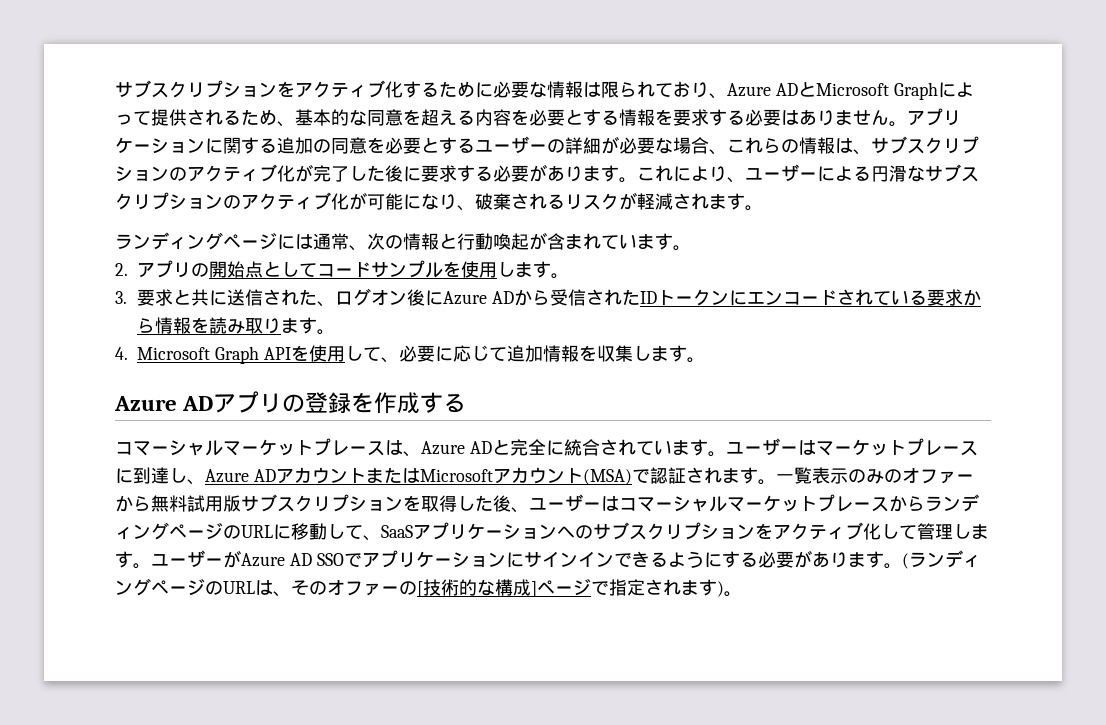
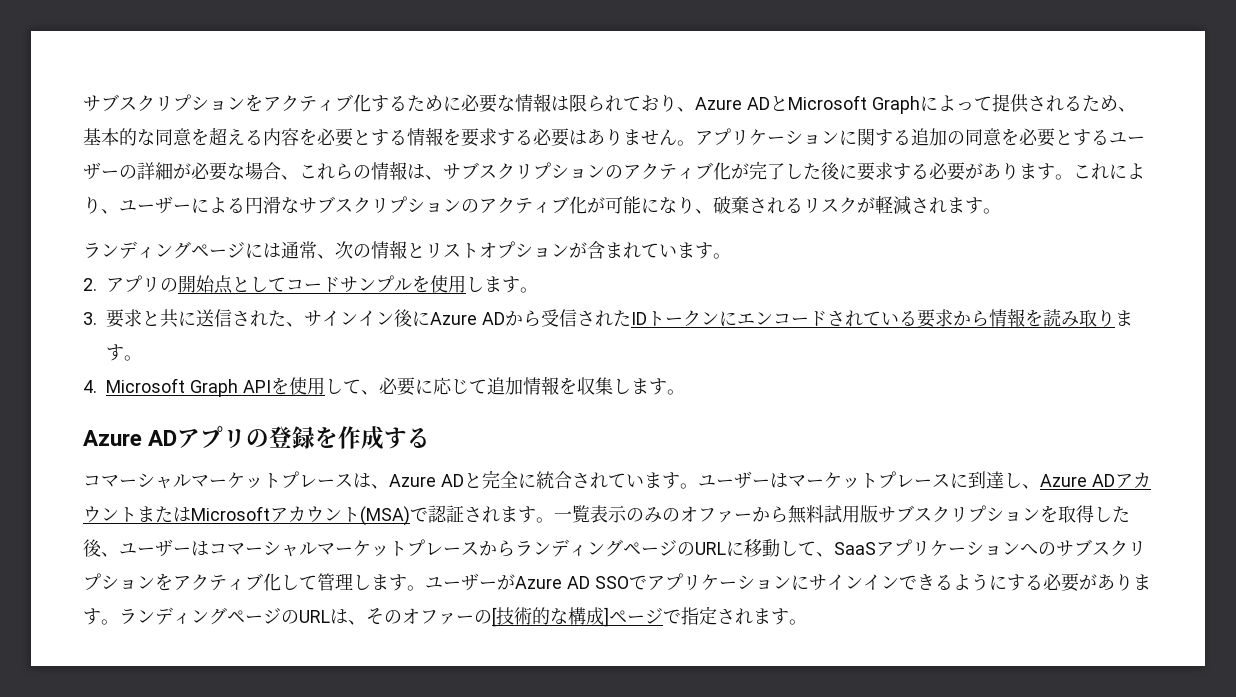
- ランディングページには通常、次の情報と行動喚起が含まれています。
+ ランディングページには通常、次の情報とリストオプションが含まれています。
- 3.要求と共に送信された、ログオン後にAzure ADから受信されたIDトークンにエンコードされている要求から情報を読み取ります。
+ 3.要求と共に送信された、サインイン後にAzure ADから受信されたIDトークンにエンコードされている要求から情報を読み取ります。
- (ランディングページのURLは、そのオファーの[技術的な構成]ページで指定されます)。
+ ランディングページのURLは、そのオファーの[技術的な構成]ページで指定されます。

